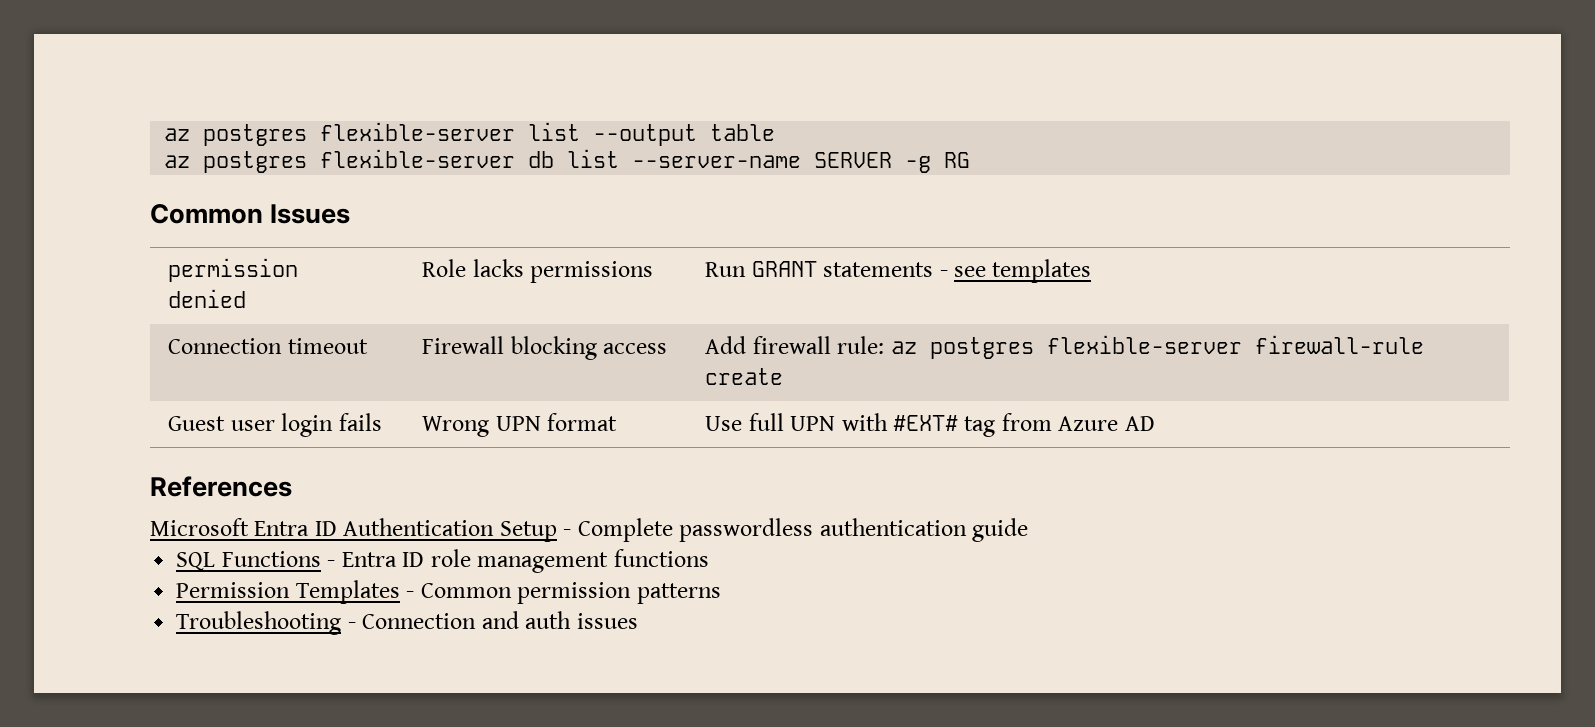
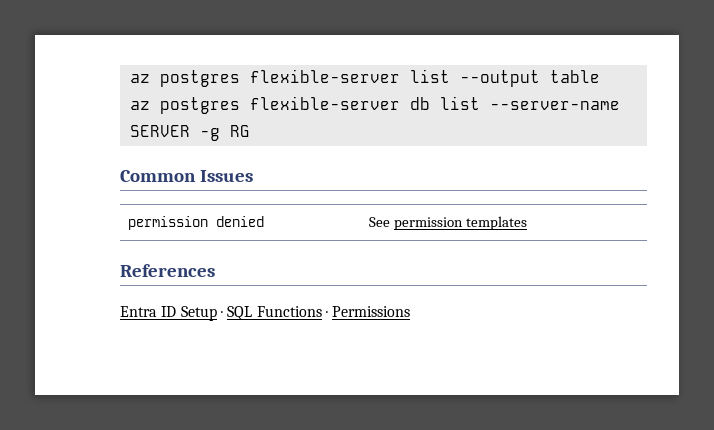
- permission denied | Role lacks permissions | Run GRANT statements - see templates
- Connection timeout | Firewall blocking access | Add firewall rule: az postgres flexible-server firewall-rule create
- Guest user login fails | Wrong UPN format | Use full UPN with #EXT# tag from Azure AD
+ permission denied | See permission templates
- Microsoft Entra ID Authentication Setup - Complete passwordless authentication guide
- SQL Functions - Entra ID role management functions
- Permission Templates - Common permission patterns
- Troubleshooting - Connection and auth issues
+ Entra ID Setup · SQL Functions · Permissions

